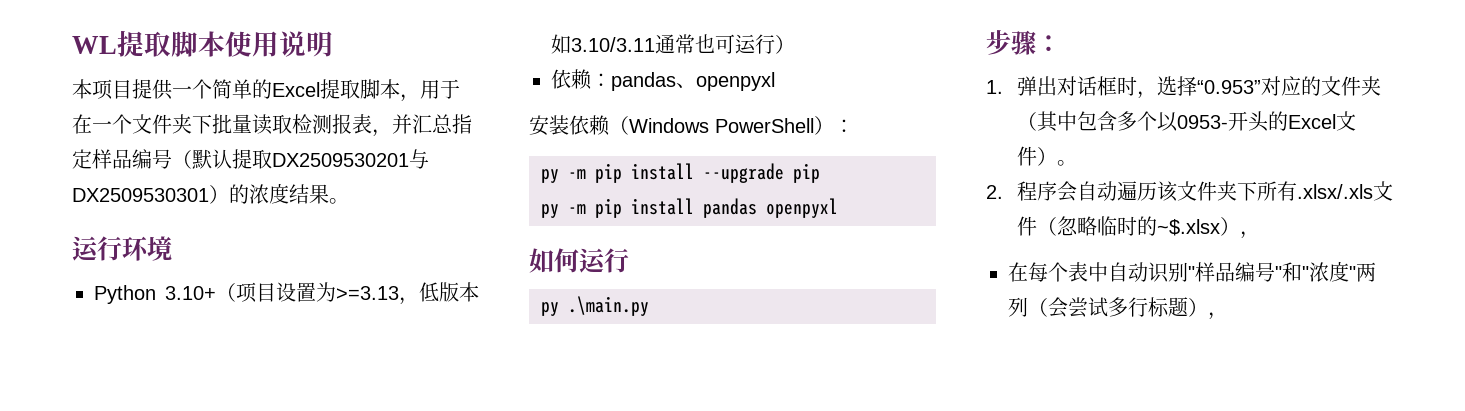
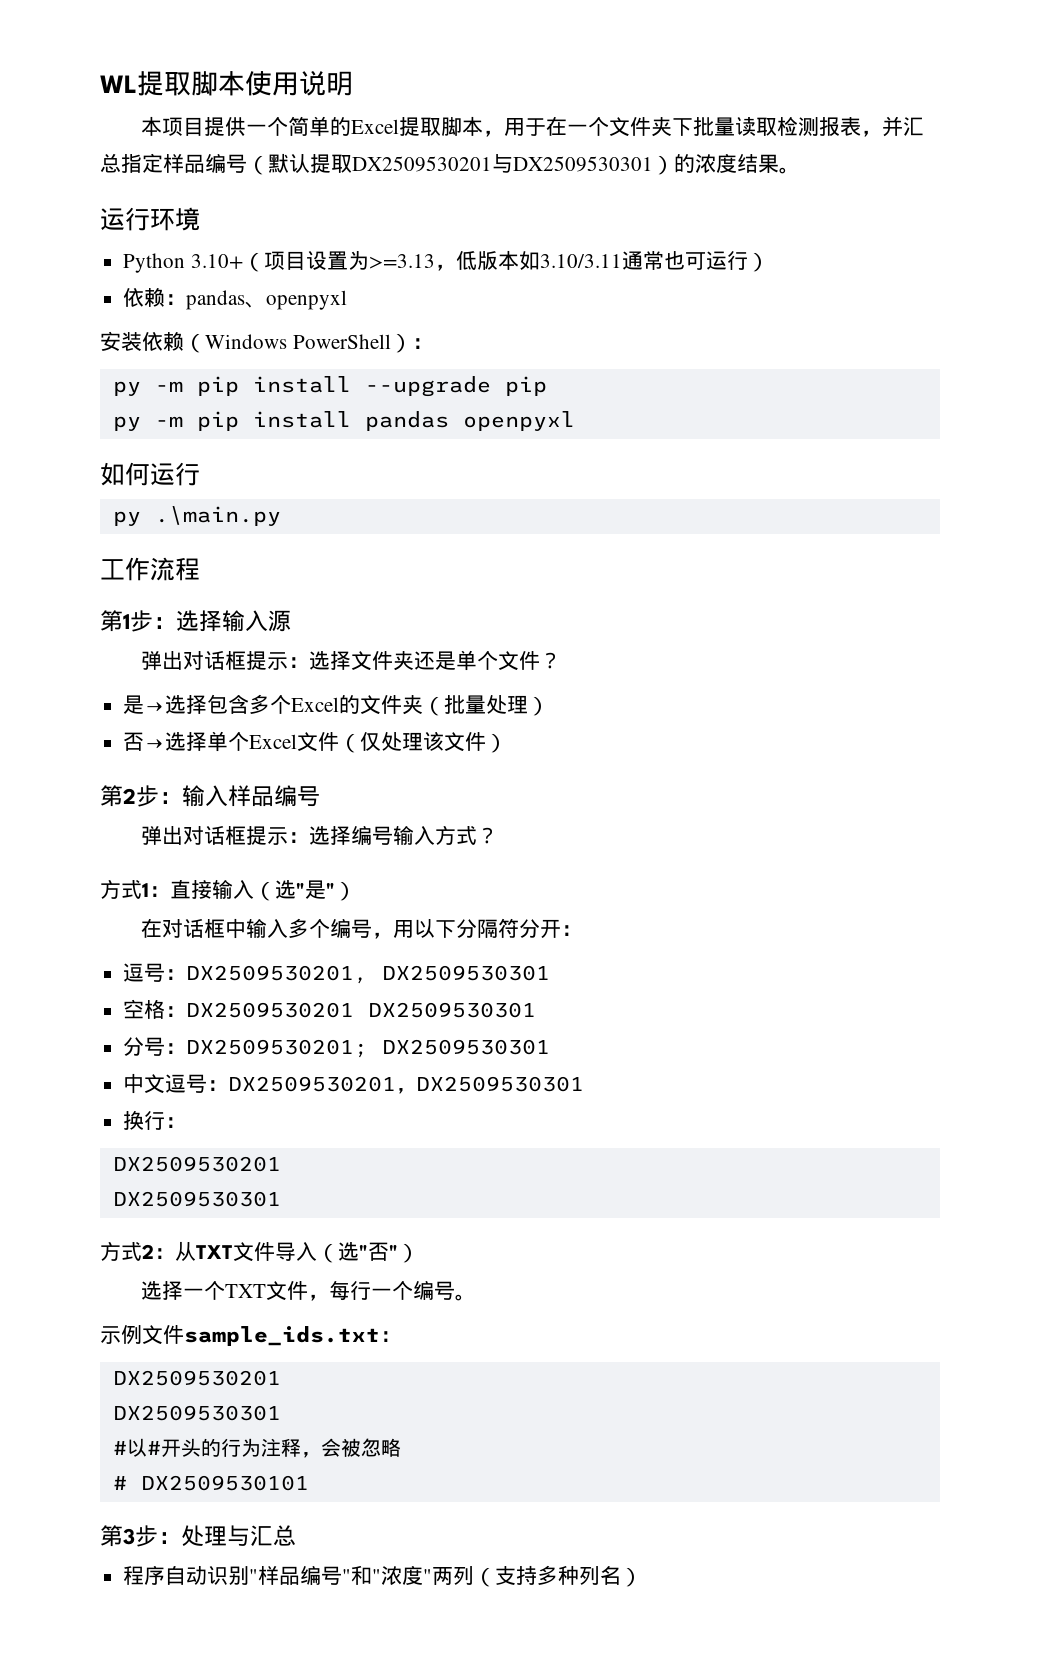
- 步骤：
- 1.弹出对话框时，选择“0.953”对应的文件夹（其中包含多个以0953-开头的Excel文件）。
- 2.程序会自动遍历该文件夹下所有.xlsx/.xls文件（忽略临时的~$.xlsx），
- 在每个表中自动识别"样品编号"和"浓度"两列（会尝试多行标题），
+ 工作流程
+ 第1步：选择输入源
+ 弹出对话框提示：选择文件夹还是单个文件？
+ 是→选择包含多个Excel的文件夹（批量处理）
+ 否→选择单个Excel文件（仅处理该文件）
+ 第2步：输入样品编号
+ 弹出对话框提示：选择编号输入方式？
+ 方式1：直接输入（选"是"）
+ 在对话框中输入多个编号，用以下分隔符分开：
+ 逗号：DX2509530201, DX2509530301
+ 空格：DX2509530201 DX2509530301
+ 分号：DX2509530201; DX2509530301
+ 中文逗号：DX2509530201，DX2509530301
+ 换行：
+ DX2509530201
+ DX2509530301
+ 方式2：从TXT文件导入（选"否"）
+ 选择一个TXT文件，每行一个编号。
+ 示例文件sample_ids.txt：
+ DX2509530201
+ DX2509530301
+ #以#开头的行为注释，会被忽略
+ # DX2509530101
+ 第3步：处理与汇总
+ 程序自动识别"样品编号"和"浓度"两列（支持多种列名）

